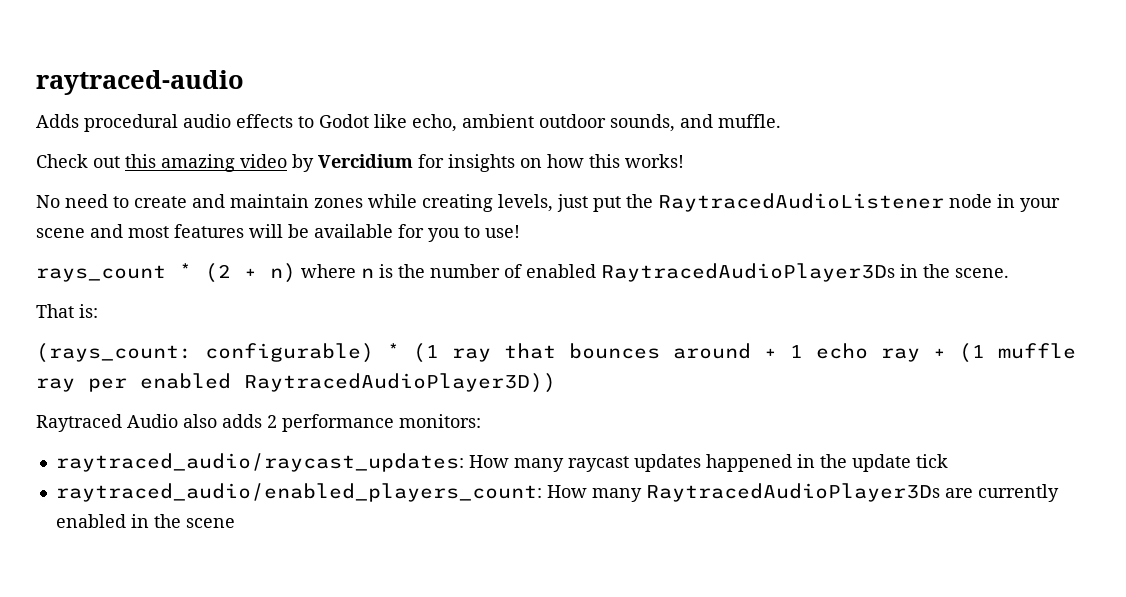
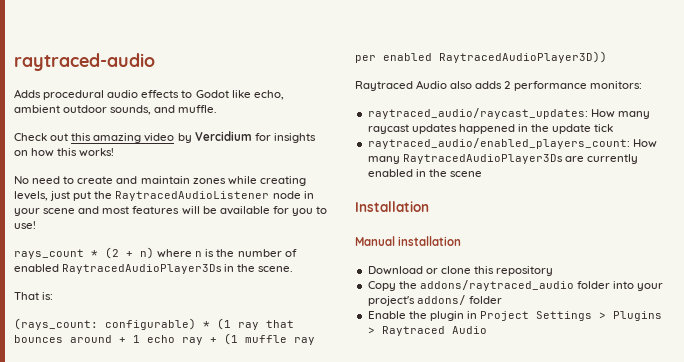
+ Installation
+ Manual installation
+ Download or clone this repository
+ Copy the addons/raytraced_audio folder into your project's addons/ folder
+ Enable the plugin in Project Settings > Plugins > Raytraced Audio

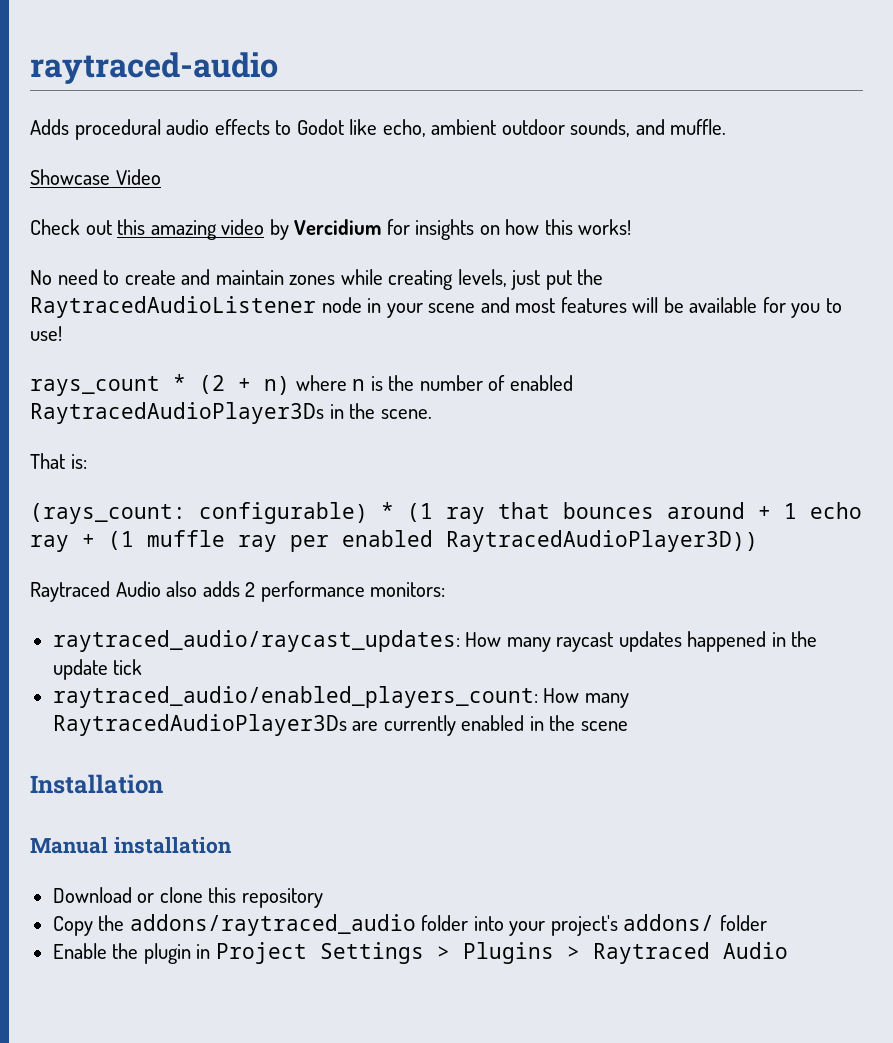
+ Showcase Video

